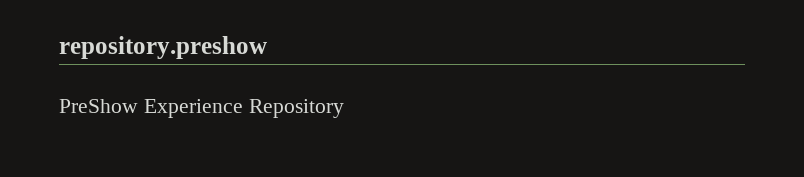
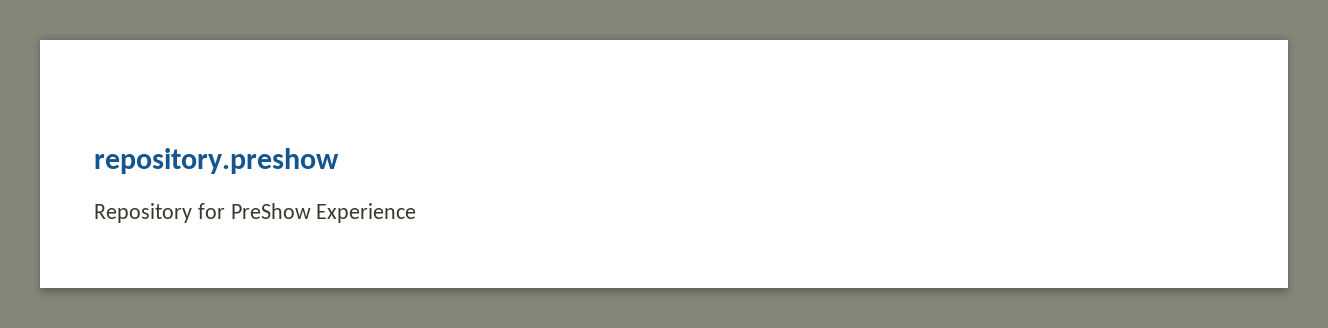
- PreShow Experience Repository
+ Repository for PreShow Experience

